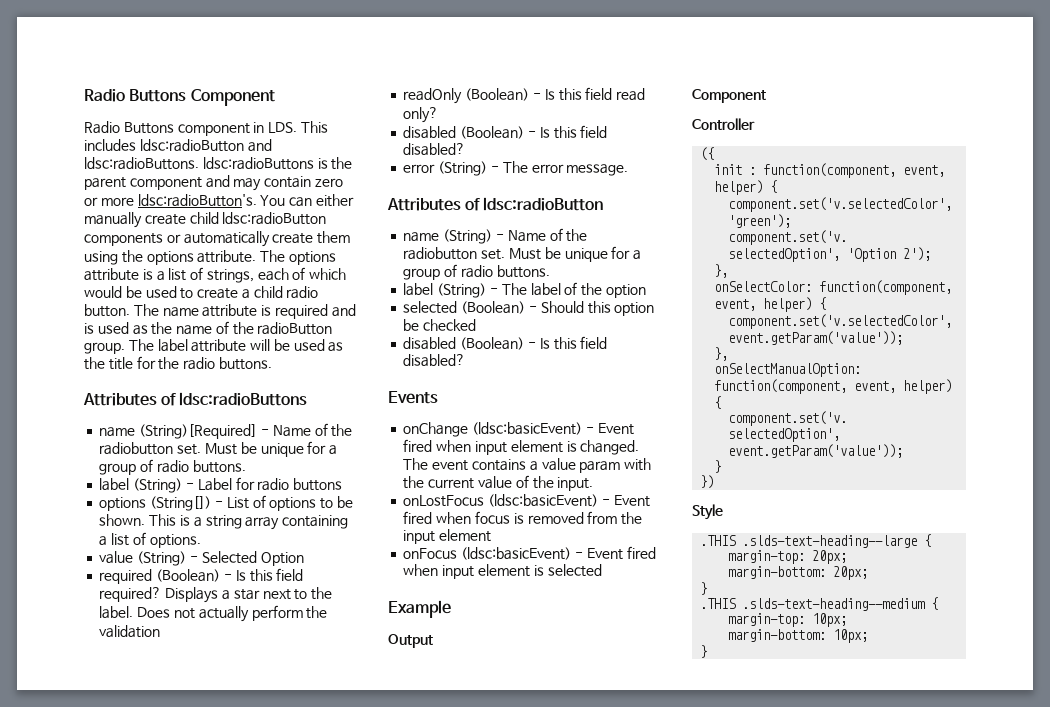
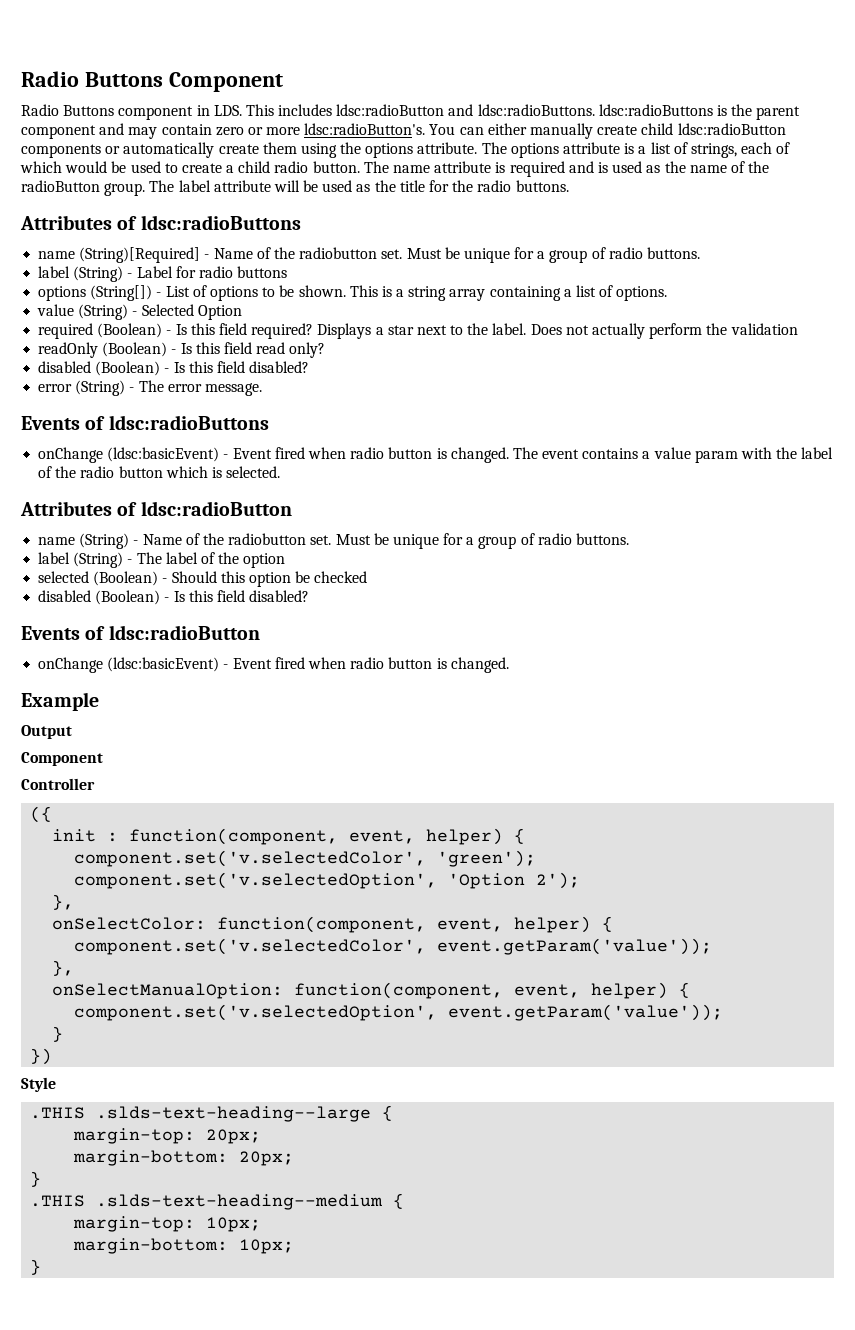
+ Events of ldsc:radioButtons
+ onChange (ldsc:basicEvent) - Event fired when radio button is changed. The event contains a value param with the label of the radio button which is selected.
- Events
- onChange (ldsc:basicEvent) - Event fired when input element is changed. The event contains a value param with the current value of the input.
- onLostFocus (ldsc:basicEvent) - Event fired when focus is removed from the input element
- onFocus (ldsc:basicEvent) - Event fired when input element is selected
+ Events of ldsc:radioButton
+ onChange (ldsc:basicEvent) - Event fired when radio button is changed.

